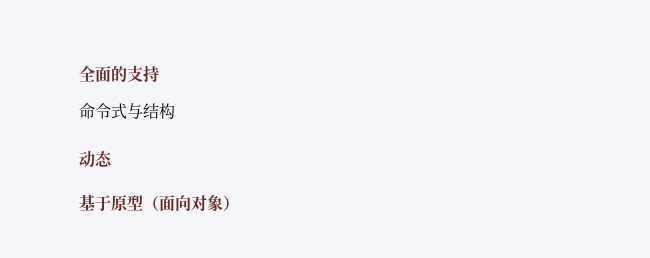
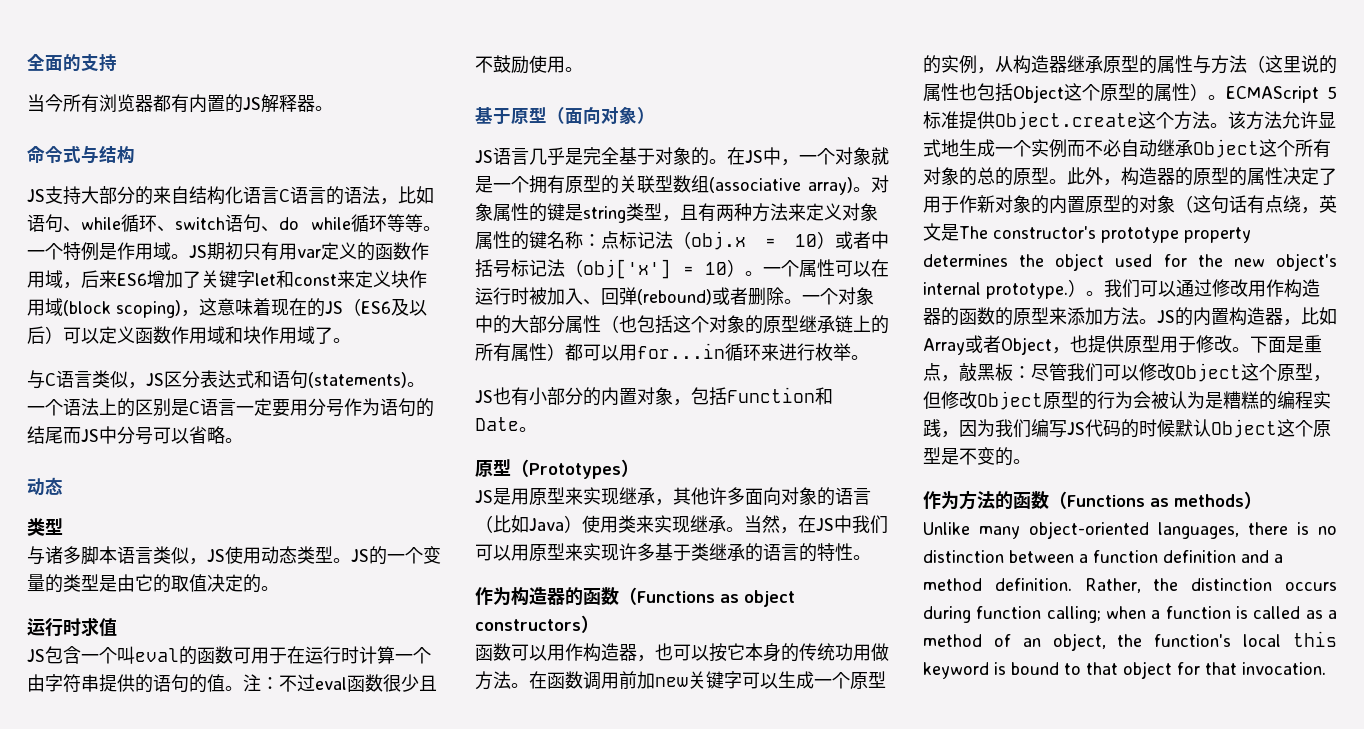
+ 当今所有浏览器都有内置的JS解释器。
  命令式与结构
+ JS支持大部分的来自结构化语言C语言的语法，比如语句、while循环、switch语句、do while循环等等。一个特例是作用域。JS期初只有用var定义的函数作用域，后来ES6增加了关键字let和const来定义块作用域(block scoping)，这意味着现在的JS（ES6及以后）可以定义函数作用域和块作用域了。
+ 与C语言类似，JS区分表达式和语句(statements)。一个语法上的区别是C语言一定要用分号作为语句的结尾而JS中分号可以省略。
  动态
+ 类型
+ 与诸多脚本语言类似，JS使用动态类型。JS的一个变量的类型是由它的取值决定的。
+ 运行时求值
+ JS包含一个叫eval的函数可用于在运行时计算一个由字符串提供的语句的值。注：不过eval函数很少且不鼓励使用。
+ JS语言几乎是完全基于对象的。在JS中，一个对象就是一个拥有原型的关联型数组(associative array)。对象属性的键是string类型，且有两种方法来定义对象属性的键名称：点标记法（obj.x = 10）或者中括号标记法（obj['x'] = 10）。一个属性可以在运行时被加入、回弹(rebound)或者删除。一个对象中的大部分属性（也包括这个对象的原型继承链上的所有属性）都可以用for...in循环来进行枚举。
+ JS也有小部分的内置对象，包括Function和Date。
+ 原型（Prototypes）
+ JS是用原型来实现继承，其他许多面向对象的语言（比如Java）使用类来实现继承。当然，在JS中我们可以用原型来实现许多基于类继承的语言的特性。
+ 作为构造器的函数（Functions as object constructors）
+ 函数可以用作构造器，也可以按它本身的传统功用做方法。在函数调用前加new关键字可以生成一个原型的实例，从构造器继承原型的属性与方法（这里说的属性也包括Object这个原型的属性）。ECMAScript 5标准提供Object.create这个方法。该方法允许显式地生成一个实例而不必自动继承Object这个所有对象的总的原型。此外，构造器的原型的属性决定了用于作新对象的内置原型的对象（这句话有点绕，英文是The constructor's prototype property determines the object used for the new object's internal prototype.）。我们可以通过修改用作构造器的函数的原型来添加方法。JS的内置构造器，比如Array或者Object，也提供原型用于修改。下面是重点，敲黑板：尽管我们可以修改Object这个原型，但修改Object原型的行为会被认为是糟糕的编程实践，因为我们编写JS代码的时候默认Object这个原型是不变的。
+ 作为方法的函数（Functions as methods）
+ Unlike many object-oriented languages, there is no distinction between a function definition and a method definition. Rather, the distinction occurs during function calling; when a function is called as a method of an object, the function's local this keyword is bound to that object for that invocation.

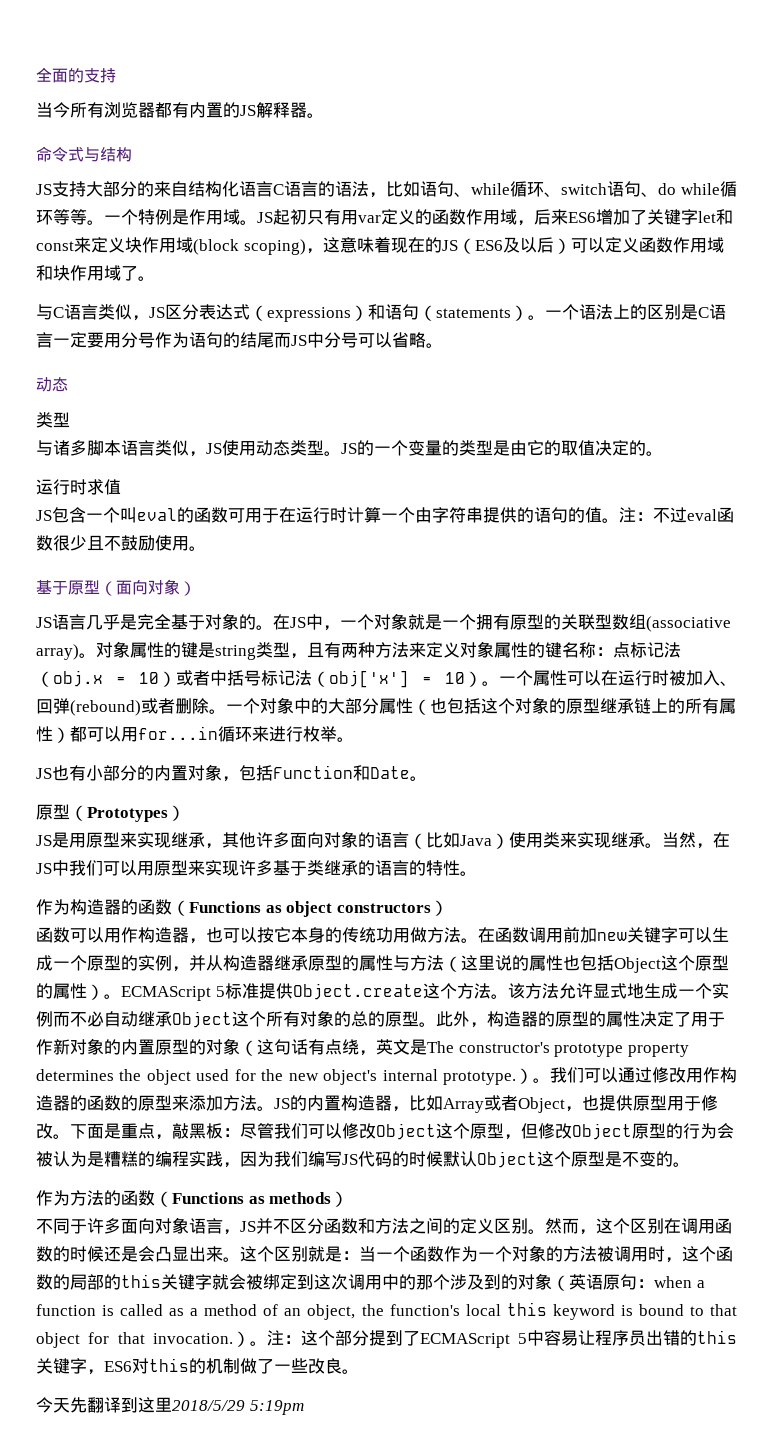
- JS期初只有用var定义的函数作用域，后来ES6增加了关键字let和const来定义块作用域(block scoping)，这意味着现在的JS（ES6及以后）可以定义函数作用域和块作用域了。
+ JS起初只有用var定义的函数作用域，后来ES6增加了关键字let和const来定义块作用域(block scoping)，这意味着现在的JS（ES6及以后）可以定义函数作用域和块作用域了。
- 与C语言类似，JS区分表达式和语句(statements)。
+ 与C语言类似，JS区分表达式（expressions）和语句（statements）。
- 在函数调用前加new关键字可以生成一个原型的实例，从构造器继承原型的属性与方法（这里说的属性也包括Object这个原型的属性）。
+ 在函数调用前加new关键字可以生成一个原型的实例，并从构造器继承原型的属性与方法（这里说的属性也包括Object这个原型的属性）。
- Unlike many object-oriented languages, there is no distinction between a function definition and a method definition. Rather, the distinction occurs during function calling; when a function is called as a method of an object, the function's local this keyword is bound to that object for that invocation.
+ 不同于许多面向对象语言，JS并不区分函数和方法之间的定义区别。然而，这个区别在调用函数的时候还是会凸显出来。这个区别就是：当一个函数作为一个对象的方法被调用时，这个函数的局部的this关键字就会被绑定到这次调用中的那个涉及到的对象（英语原句：when a function is called as a method of an object, the function's local this keyword is bound to that object for that invocation.）。注：这个部分提到了ECMAScript 5中容易让程序员出错的this关键字，ES6对this的机制做了一些改良。
+ 今天先翻译到这里2018/5/29 5:19pm

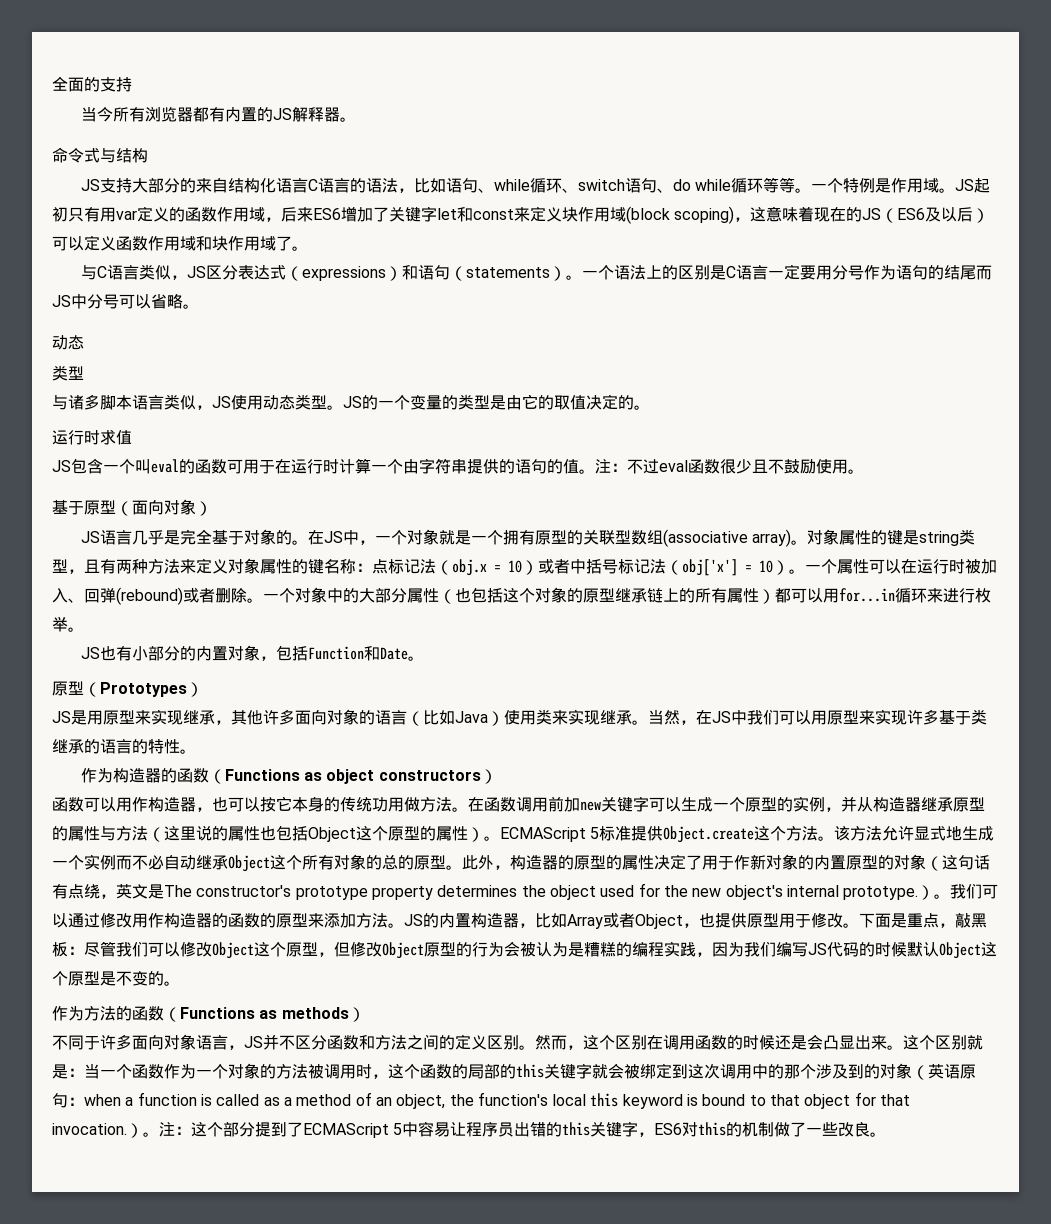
- 今天先翻译到这里2018/5/29 5:19pm

